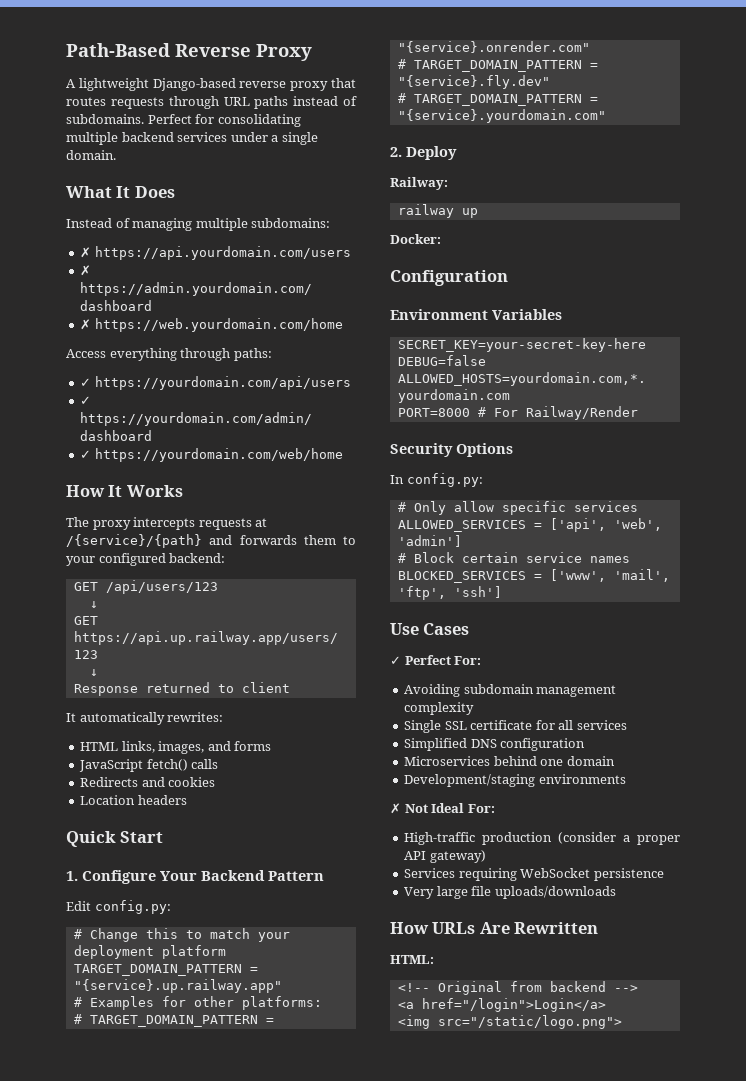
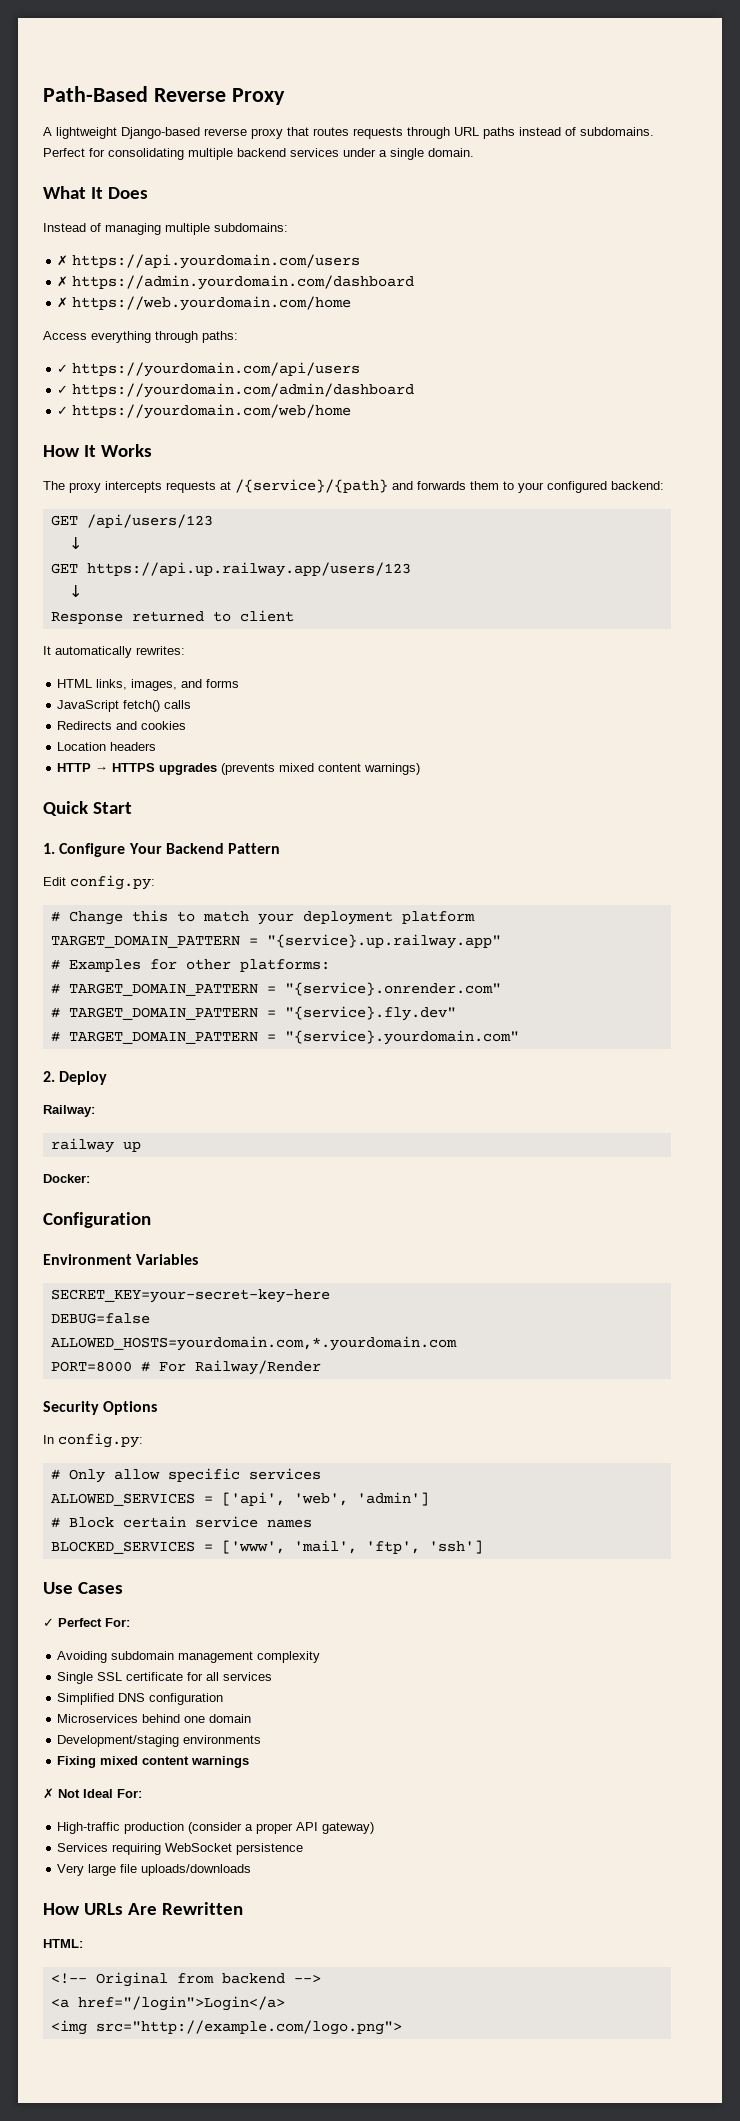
+ HTTP → HTTPS upgrades (prevents mixed content warnings)
+ Fixing mixed content warnings
- <img src="/static/logo.png">
+ <img src="http://example.com/logo.png">

